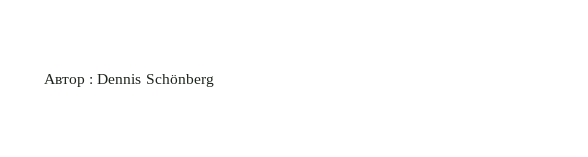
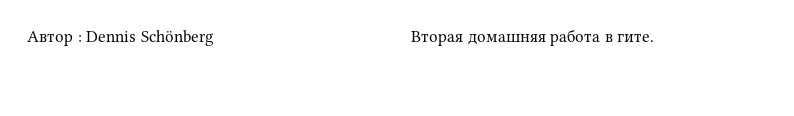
+ Вторая домашняя работа в гите.

